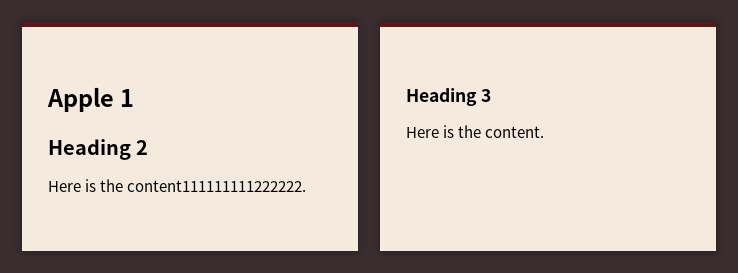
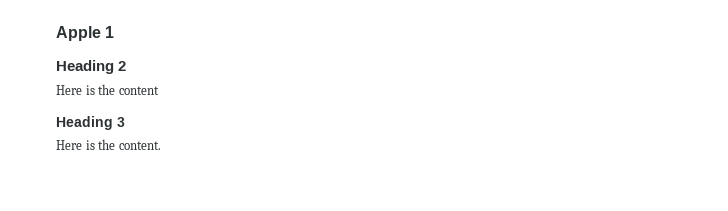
- Here is the content111111111222222.
+ Here is the content

